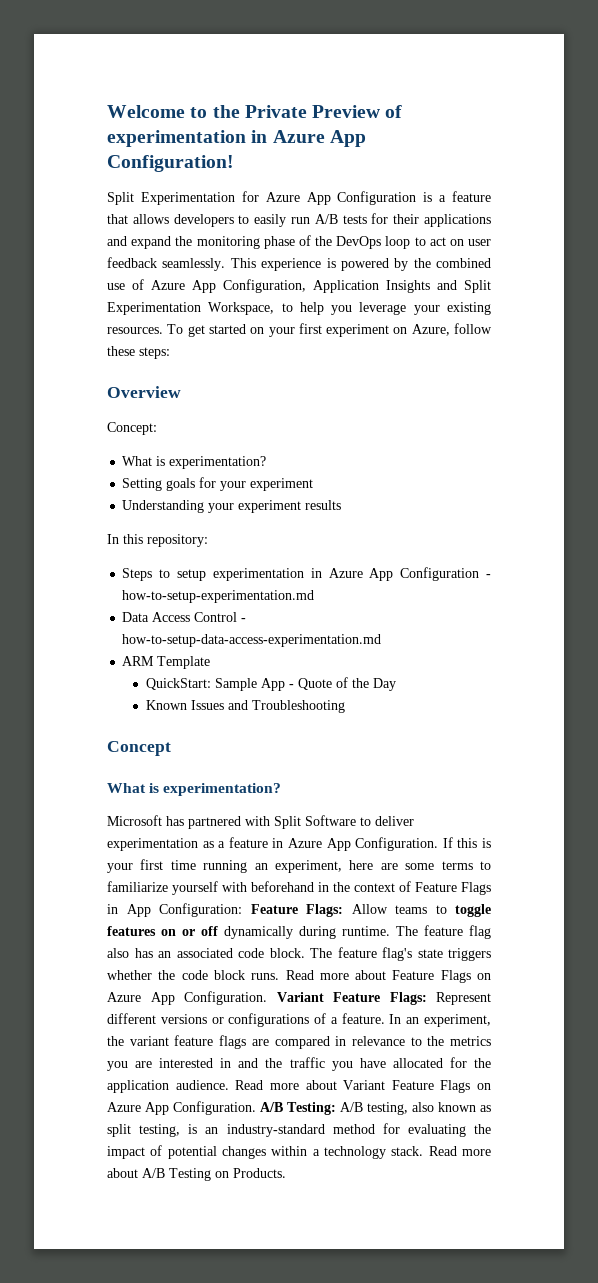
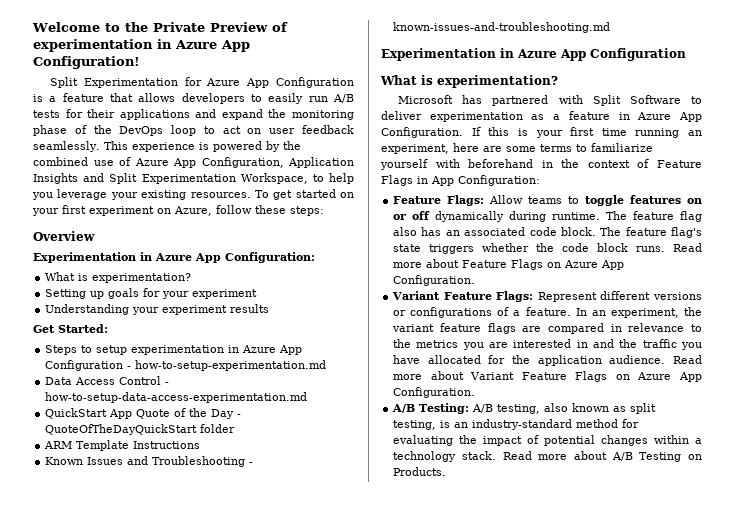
- Concept:
+ Experimentation in Azure App Configuration:
- Setting goals for your experiment
+ Setting up goals for your experiment
- In this repository:
+ Get Started:
- ARM Template
- QuickStart: Sample App - Quote of the Day
- Known Issues and Troubleshooting
- Concept
+ QuickStart App Quote of the Day - QuoteOfTheDayQuickStart folder
+ ARM Template Instructions
+ Known Issues and Troubleshooting - known-issues-and-troubleshooting.md
+ Experimentation in Azure App Configuration
- If this is your first time running an experiment, here are some terms to familiarize yourself with beforehand in the context of Feature Flags in App Configuration: Feature Flags: Allow teams to toggle features on or off dynamically during runtime.
+ If this is your first time running an experiment, here are some terms to familiarize yourself with beforehand in the context of Feature Flags in App Configuration:
+ Feature Flags: Allow teams to toggle features on or off dynamically during runtime.
- Read more about Feature Flags on Azure App Configuration. Variant Feature Flags: Represent different versions or configurations of a feature.
+ Read more about Feature Flags on Azure App Configuration.
+ Variant Feature Flags: Represent different versions or configurations of a feature.
- Read more about Variant Feature Flags on Azure App Configuration. A/B Testing: A/B testing, also known as split testing, is an industry-standard method for evaluating the impact of potential changes within a technology stack.
+ Read more about Variant Feature Flags on Azure App Configuration.
+ A/B Testing: A/B testing, also known as split testing, is an industry-standard method for evaluating the impact of potential changes within a technology stack.

